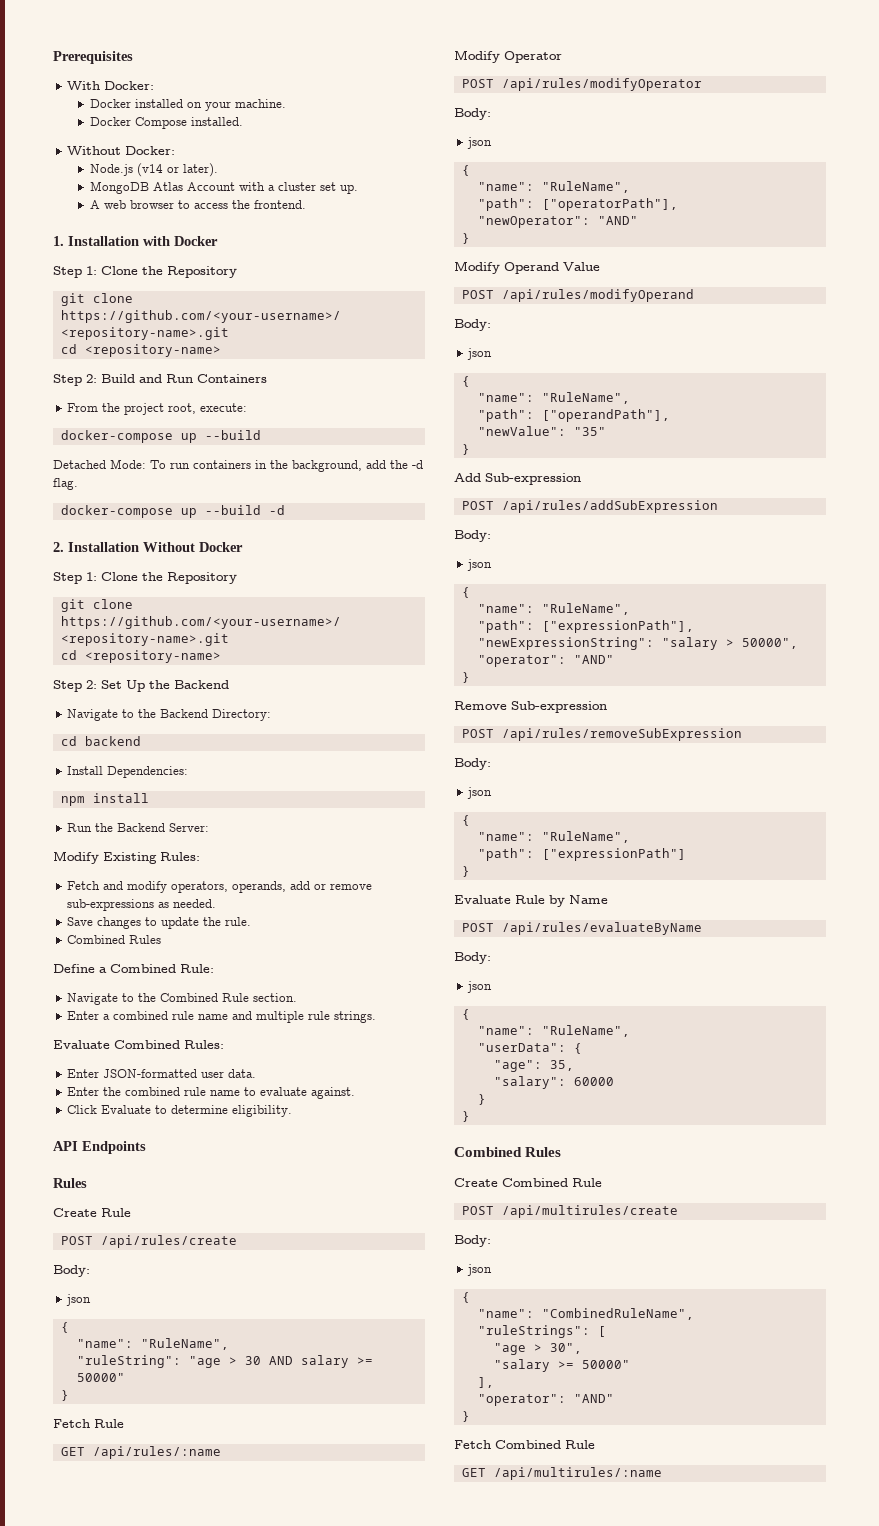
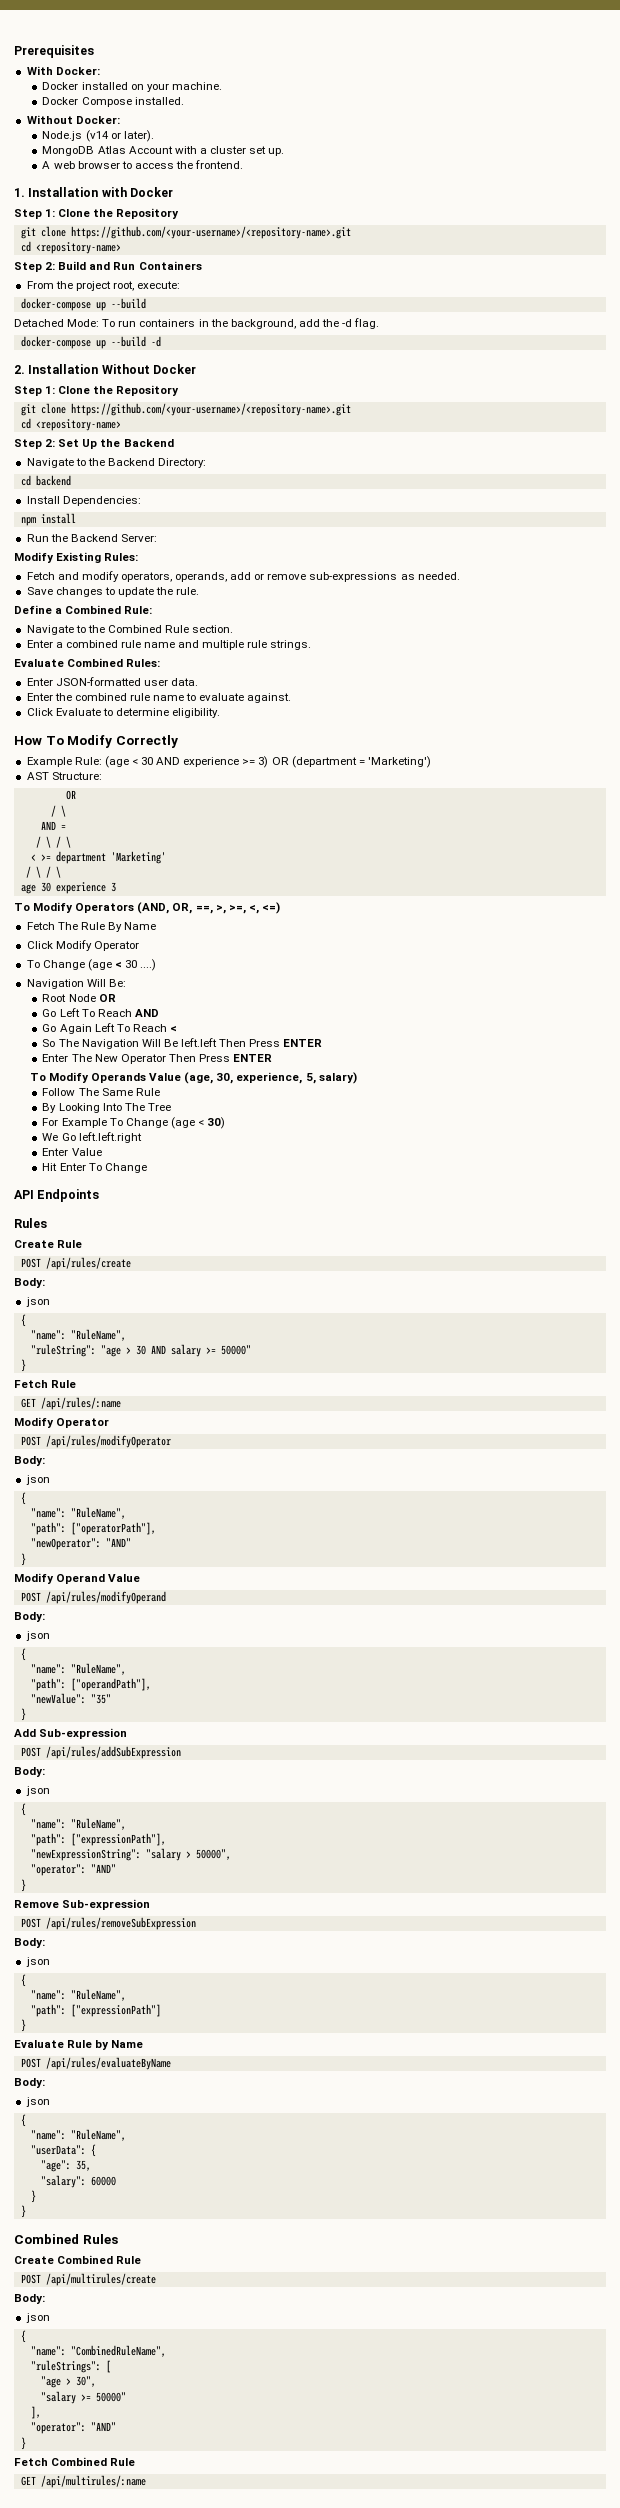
  Save changes to update the rule.
- Combined Rules
+ How To Modify Correctly
+ Example Rule: (age < 30 AND experience >= 3) OR (department = 'Marketing')
+ AST Structure:
+ OR
+ / \
+ AND =
+ / \ / \
+ < >= department 'Marketing'
+ / \ / \
+ age 30 experience 3
+ To Modify Operators (AND, OR, ==, >, >=, <, <=)
+ Fetch The Rule By Name
+ Click Modify Operator
+ To Change (age < 30 ....)
+ Navigation Will Be:
+ Root Node OR
+ Go Left To Reach AND
+ Go Again Left To Reach <
+ So The Navigation Will Be left.left Then Press ENTER
+ Enter The New Operator Then Press ENTER
+ To Modify Operands Value (age, 30, experience, 5, salary)
+ Follow The Same Rule
+ By Looking Into The Tree
+ For Example To Change (age < 30)
+ We Go left.left.right
+ Enter Value
+ Hit Enter To Change

